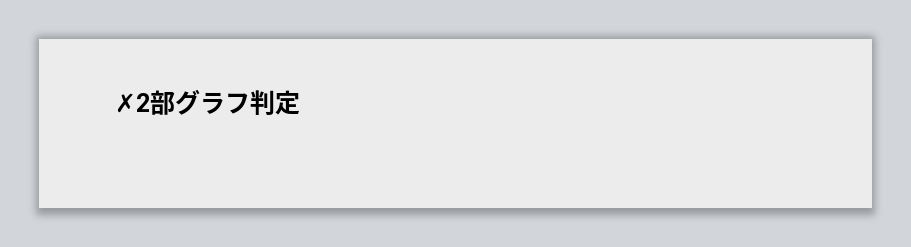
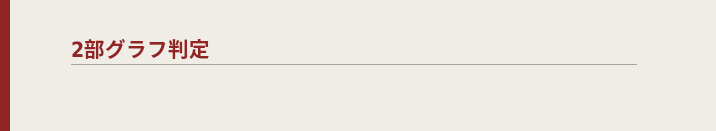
- ✗2部グラフ判定
+ 2部グラフ判定

